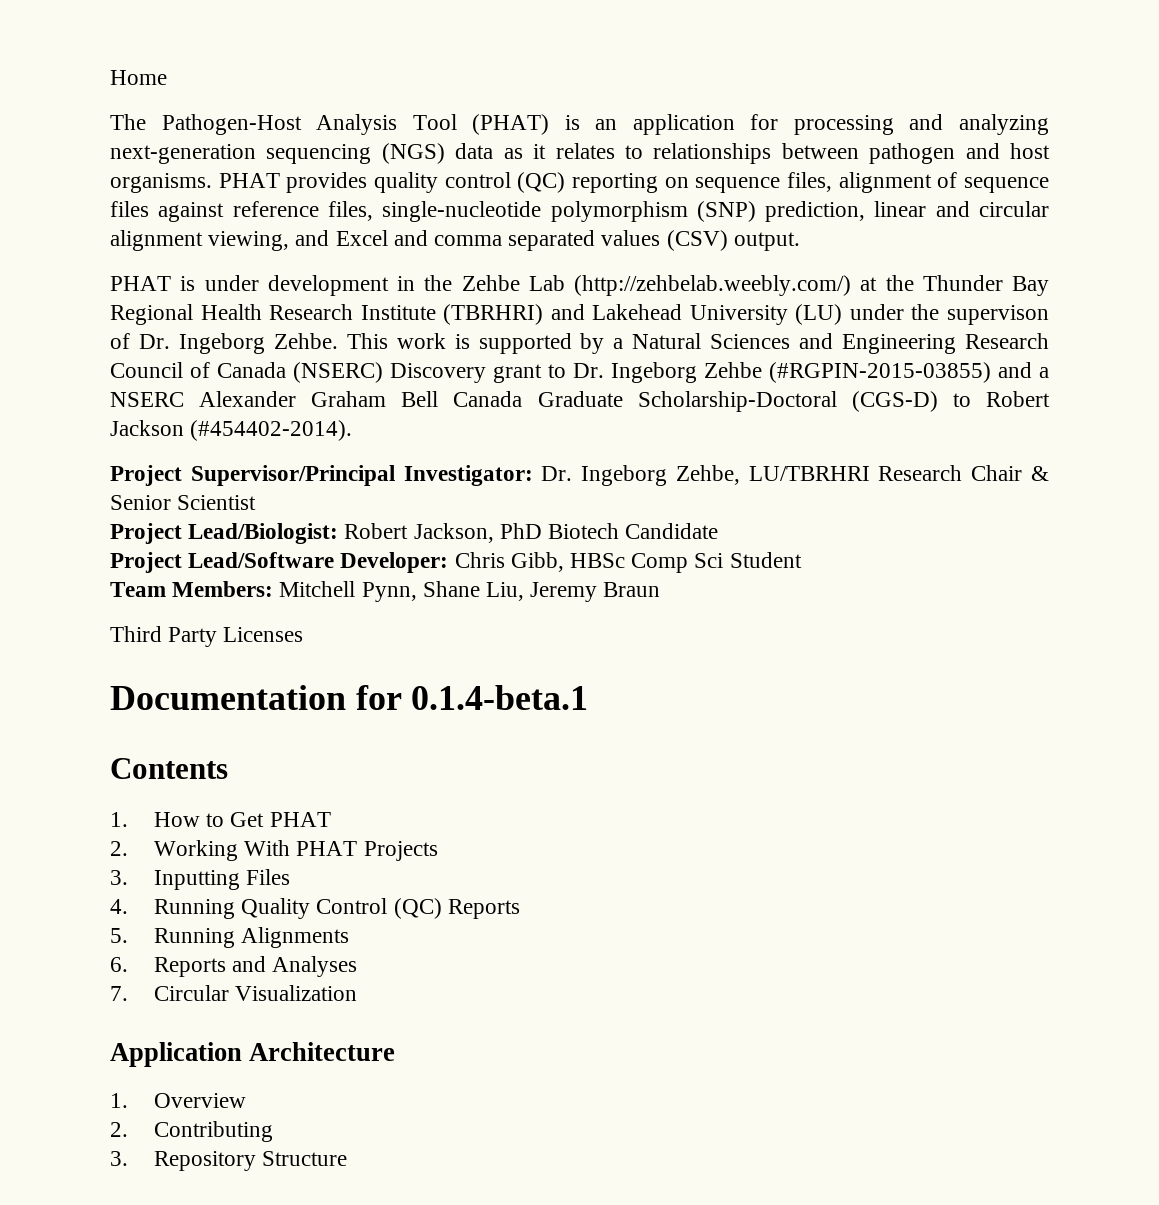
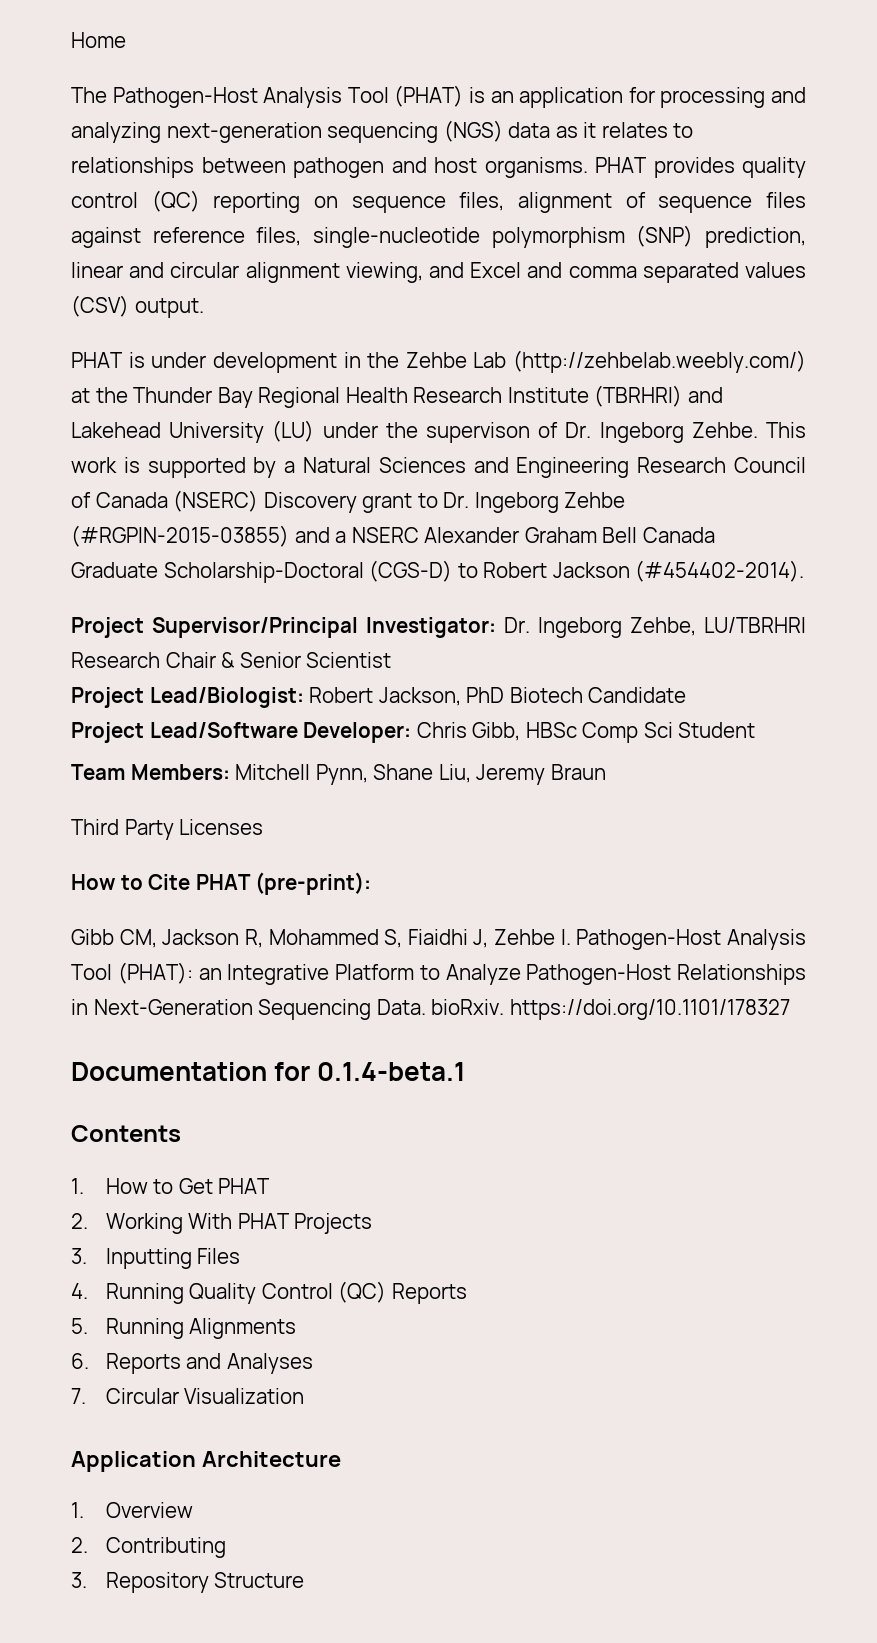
+ How to Cite PHAT (pre-print):
+ Gibb CM, Jackson R, Mohammed S, Fiaidhi J, Zehbe I. Pathogen-Host Analysis Tool (PHAT): an Integrative Platform to Analyze Pathogen-Host Relationships in Next-Generation Sequencing Data. bioRxiv. https://doi.org/10.1101/178327

